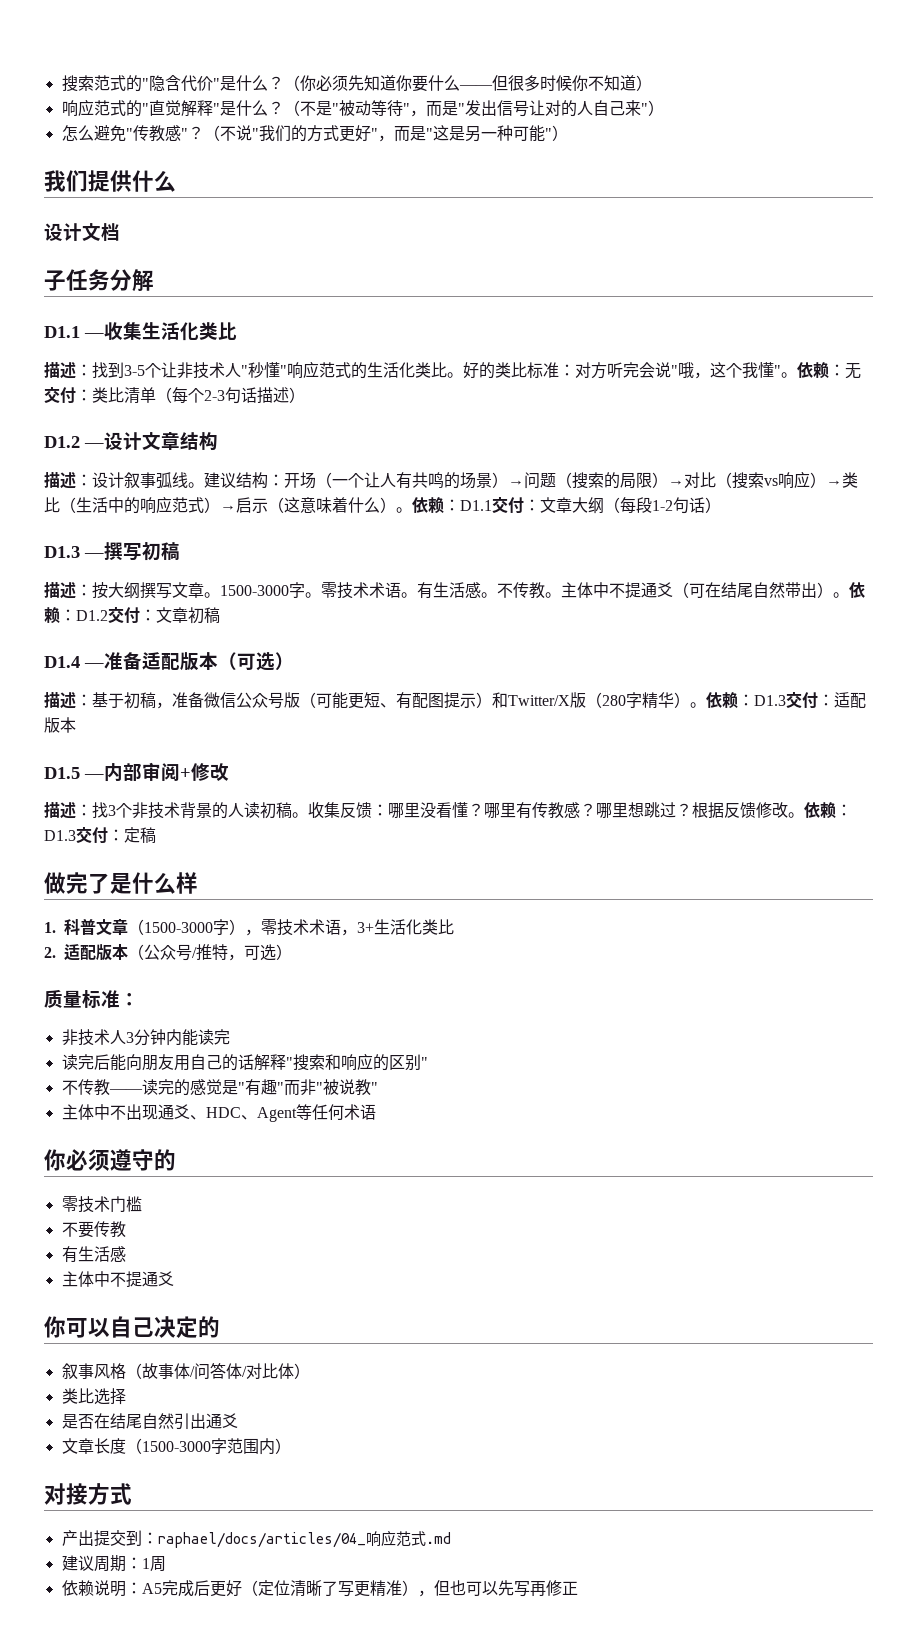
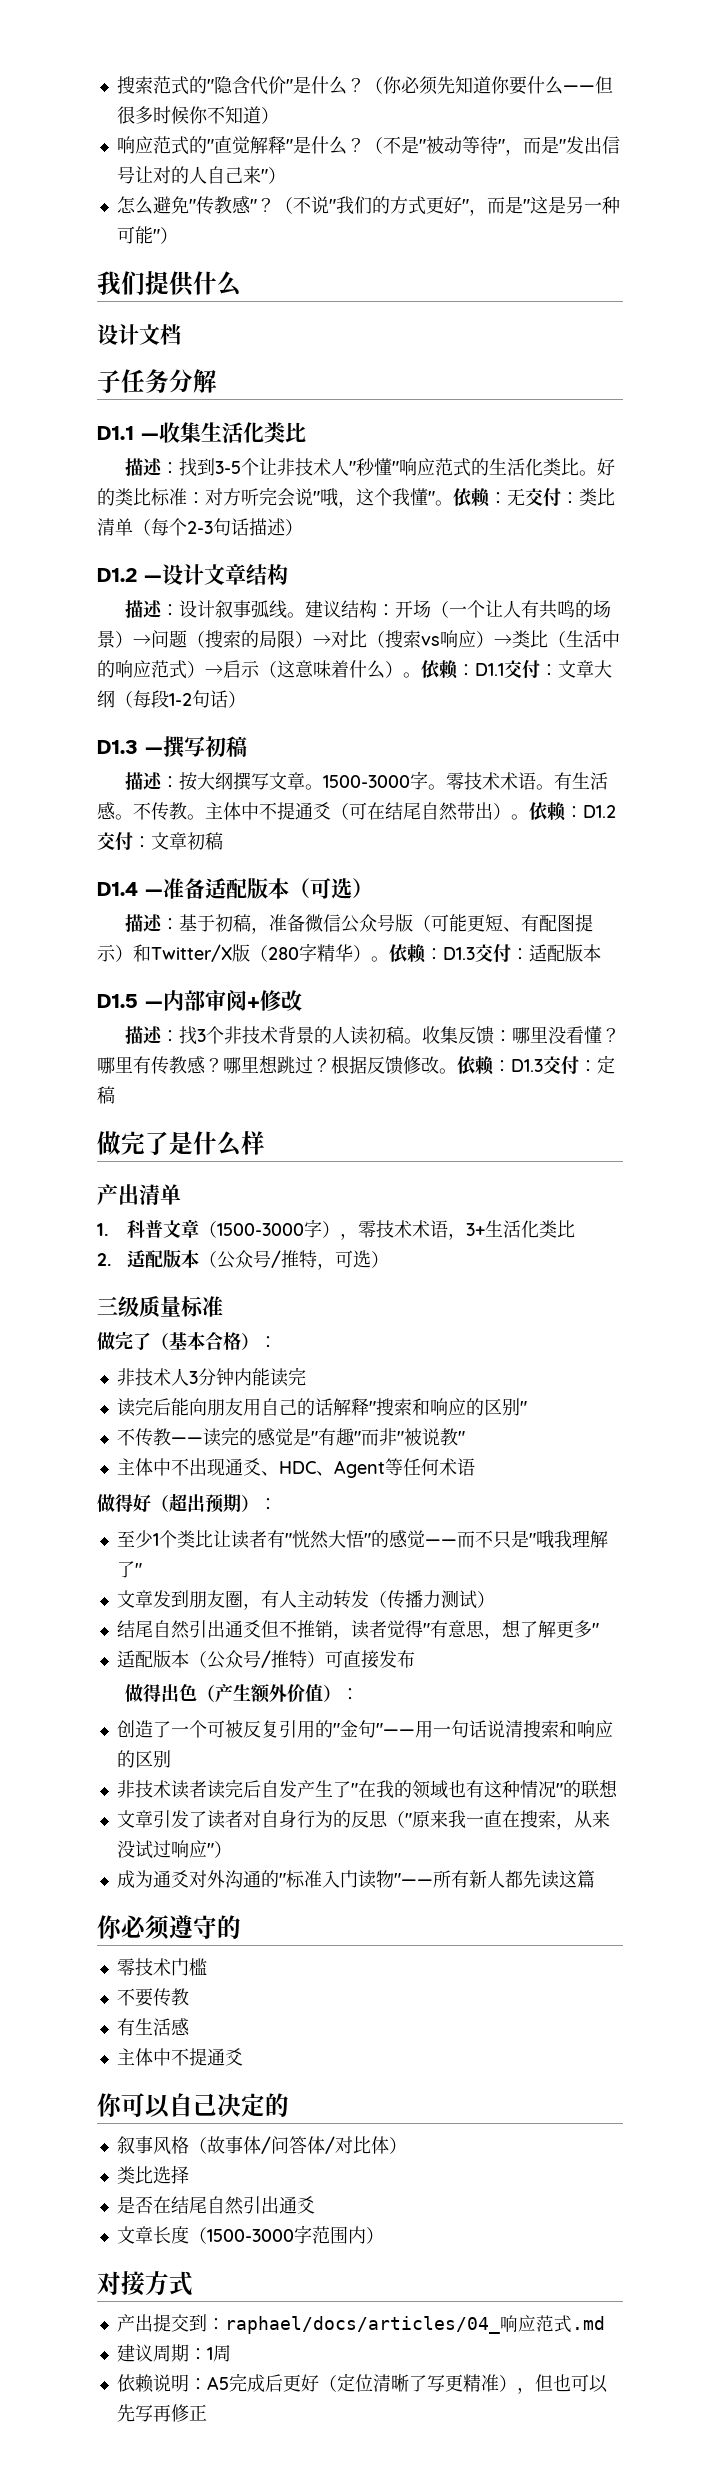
+ 产出清单
- 质量标准：
+ 三级质量标准
+ 做完了（基本合格）：
+ 做得好（超出预期）：
+ 至少1个类比让读者有"恍然大悟"的感觉——而不只是"哦我理解了"
+ 文章发到朋友圈，有人主动转发（传播力测试）
+ 结尾自然引出通爻但不推销，读者觉得"有意思，想了解更多"
+ 适配版本（公众号/推特）可直接发布
+ 做得出色（产生额外价值）：
+ 创造了一个可被反复引用的"金句"——用一句话说清搜索和响应的区别
+ 非技术读者读完后自发产生了"在我的领域也有这种情况"的联想
+ 文章引发了读者对自身行为的反思（"原来我一直在搜索，从来没试过响应"）
+ 成为通爻对外沟通的"标准入门读物"——所有新人都先读这篇

